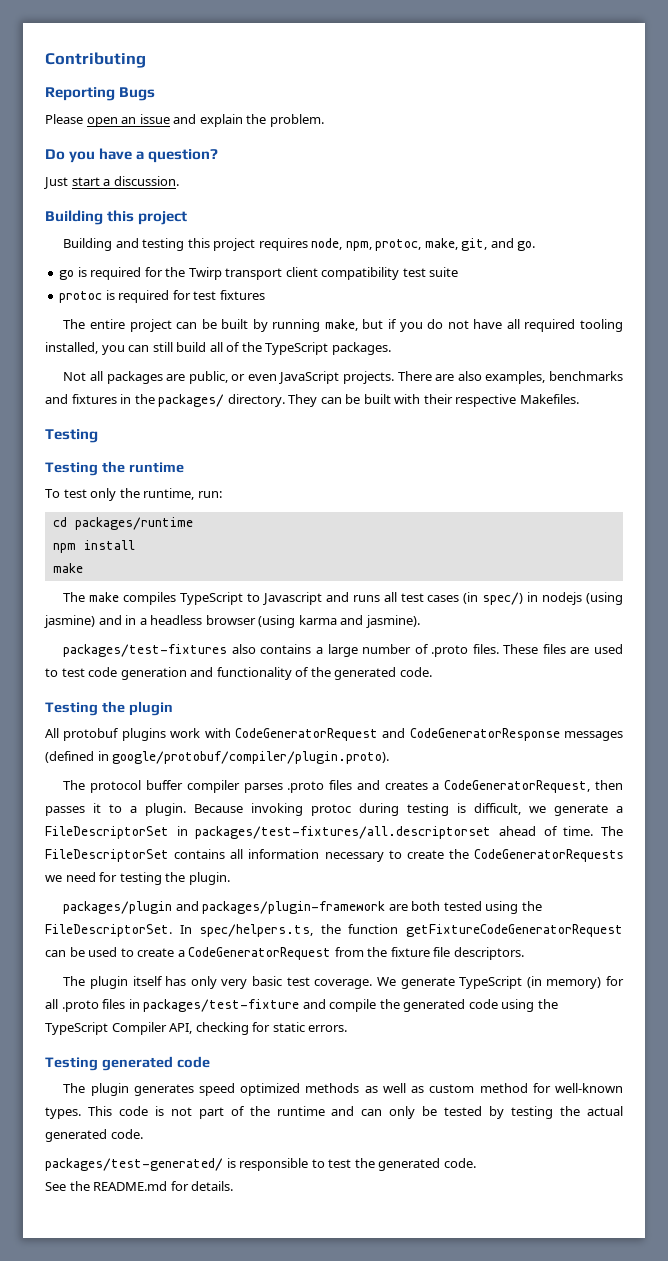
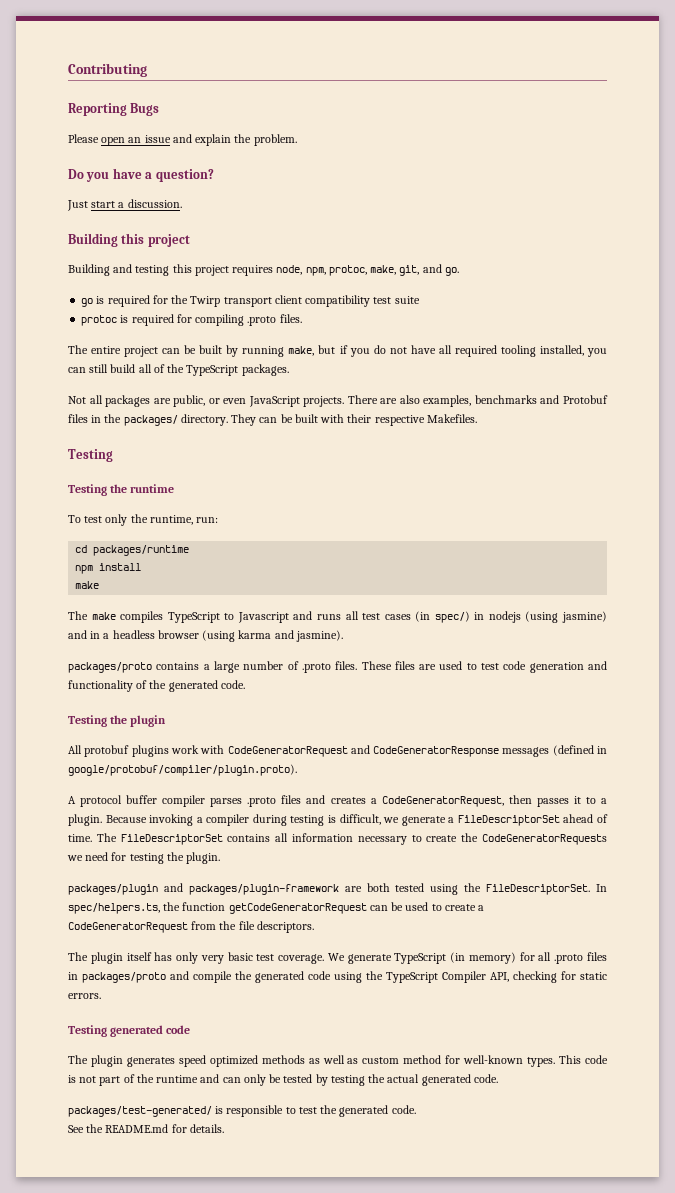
- protoc is required for test fixtures
+ protoc is required for compiling .proto files.
- There are also examples, benchmarks and fixtures in the packages/ directory.
+ There are also examples, benchmarks and Protobuf files in the packages/ directory.
- packages/test-fixtures also contains a large number of .proto files.
+ packages/proto contains a large number of .proto files.
- The protocol buffer compiler parses .proto files and creates a CodeGeneratorRequest, then passes it to a plugin.
+ A protocol buffer compiler parses .proto files and creates a CodeGeneratorRequest, then passes it to a plugin.
- Because invoking protoc during testing is difficult, we generate a FileDescriptorSet in packages/test-fixtures/all.descriptorset ahead of time.
+ Because invoking a compiler during testing is difficult, we generate a FileDescriptorSet ahead of time.
- In spec/helpers.ts, the function getFixtureCodeGeneratorRequest can be used to create a CodeGeneratorRequest from the fixture file descriptors.
+ In spec/helpers.ts, the function getCodeGeneratorRequest can be used to create a CodeGeneratorRequest from the file descriptors.
- We generate TypeScript (in memory) for all .proto files in packages/test-fixture and compile the generated code using the TypeScript Compiler API, checking for static errors.
+ We generate TypeScript (in memory) for all .proto files in packages/proto and compile the generated code using the TypeScript Compiler API, checking for static errors.

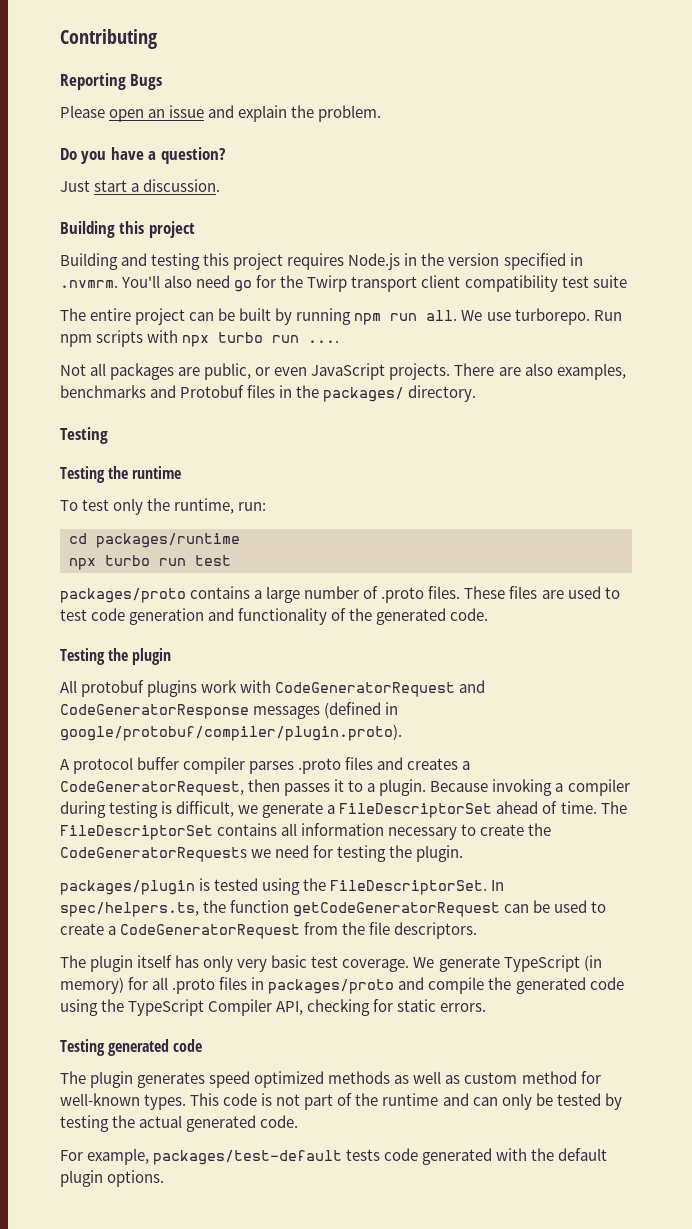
- Building and testing this project requires node, npm, protoc, make, git, and go.
- go is required for the Twirp transport client compatibility test suite
+ Building and testing this project requires Node.js in the version specified in .nvmrm. You'll also need go for the Twirp transport client compatibility test suite
- protoc is required for compiling .proto files.
- The entire project can be built by running make, but if you do not have all required tooling installed, you can still build all of the TypeScript packages.
+ The entire project can be built by running npm run all. We use turborepo. Run npm scripts with npx turbo run ....
- They can be built with their respective Makefiles.
- npm install
- make
- The make compiles TypeScript to Javascript and runs all test cases (in spec/) in nodejs (using jasmine) and in a headless browser (using karma and jasmine).
+ npx turbo run test
- packages/plugin and packages/plugin-framework are both tested using the FileDescriptorSet.
+ packages/plugin is tested using the FileDescriptorSet.
- packages/test-generated/ is responsible to test the generated code.
- See the README.md for details.
+ For example, packages/test-default tests code generated with the default plugin options.

